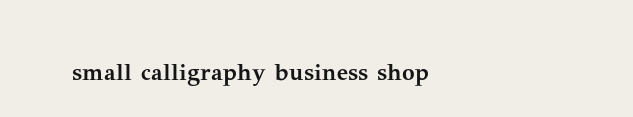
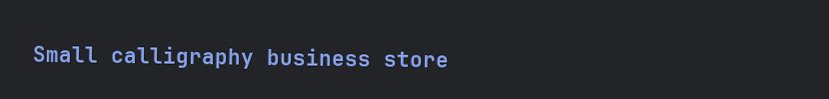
- small calligraphy business shop
+ Small calligraphy business store

